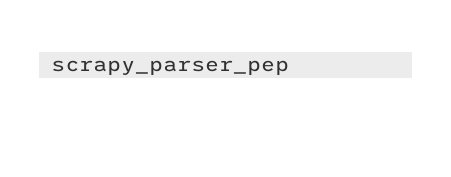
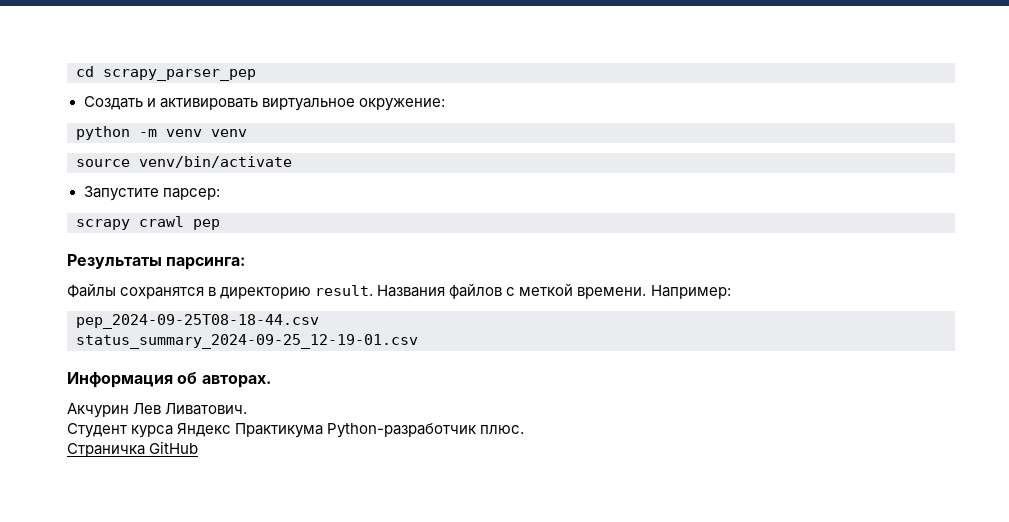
- scrapy_parser_pep
+ cd scrapy_parser_pep
+ Создать и активировать виртуальное окружение:
+ python -m venv venv
+ source venv/bin/activate
+ Запустите парсер:
+ scrapy crawl pep
+ Результаты парсинга:
+ Файлы сохранятся в директорию result. Названия файлов с меткой времени. Например:
+ pep_2024-09-25T08-18-44.csv
+ status_summary_2024-09-25_12-19-01.csv
+ Информация об авторах.
+ Акчурин Лев Ливатович.
+ Студент курса Яндекс Практикума Python-разработчик плюс.
+ Страничка GitHub

